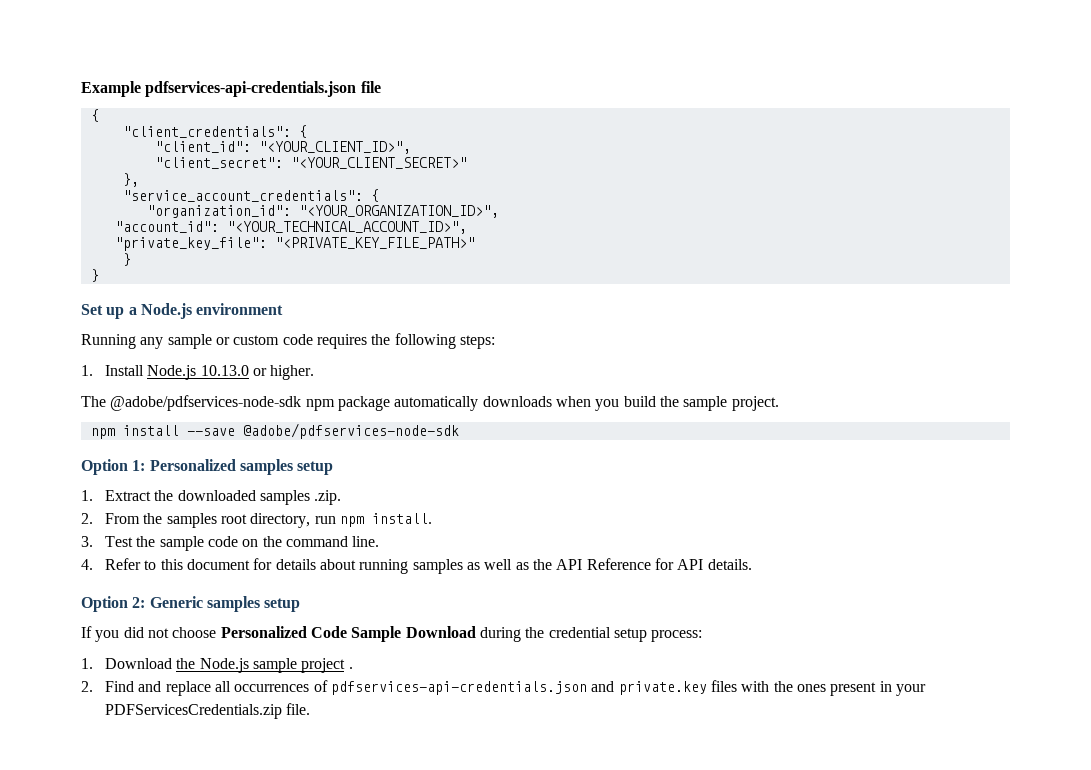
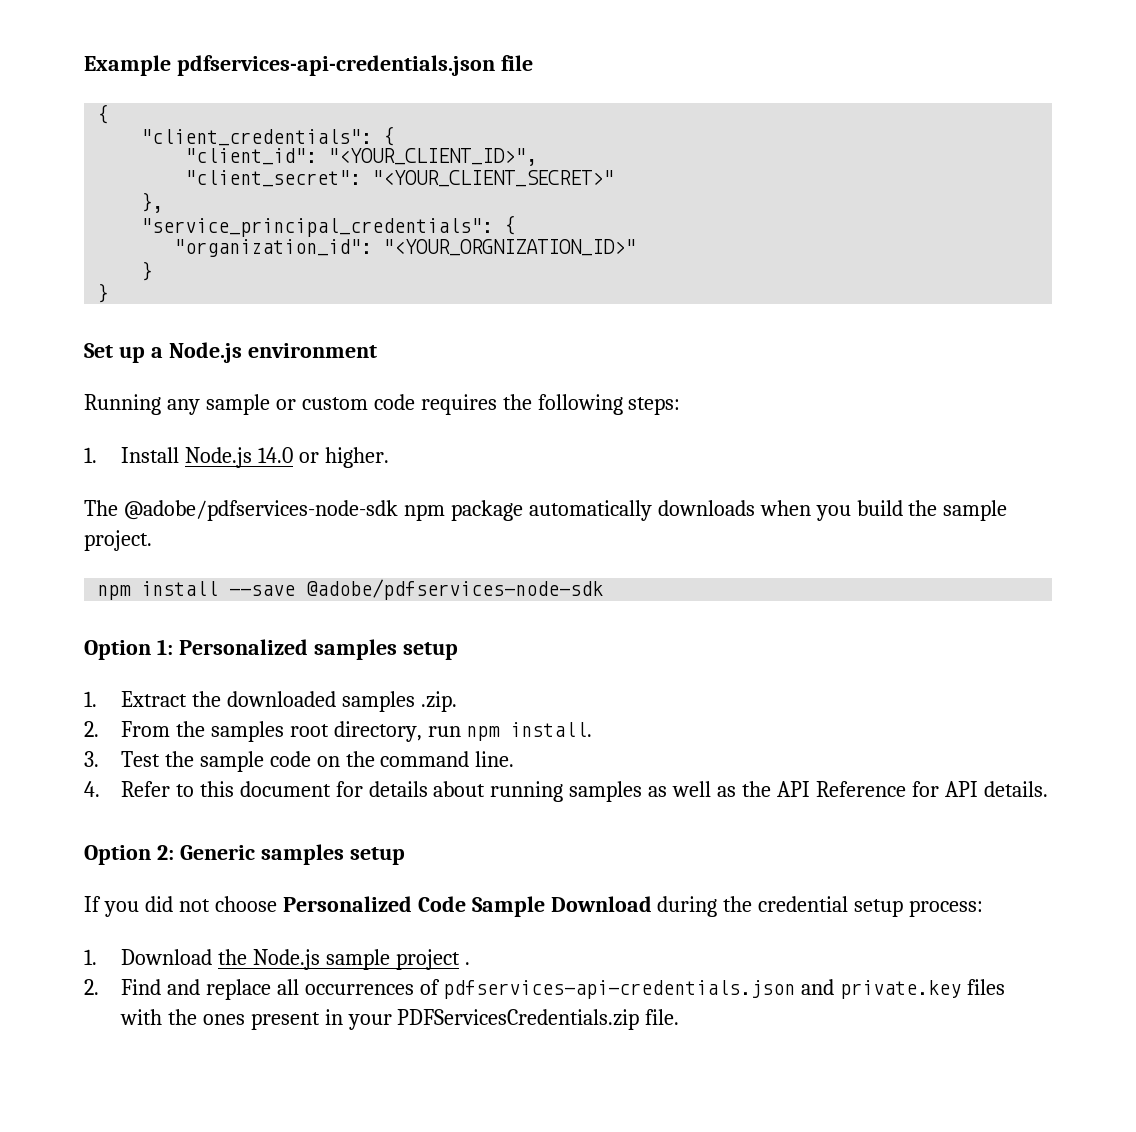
- "service_account_credentials": {
+ "service_principal_credentials": {
- "organization_id": "<YOUR_ORGANIZATION_ID>",
- "account_id": "<YOUR_TECHNICAL_ACCOUNT_ID>",
- "private_key_file": "<PRIVATE_KEY_FILE_PATH>"
+ "organization_id": "<YOUR_ORGNIZATION_ID>"
- 1. Install Node.js 10.13.0 or higher.
+ 1. Install Node.js 14.0 or higher.

